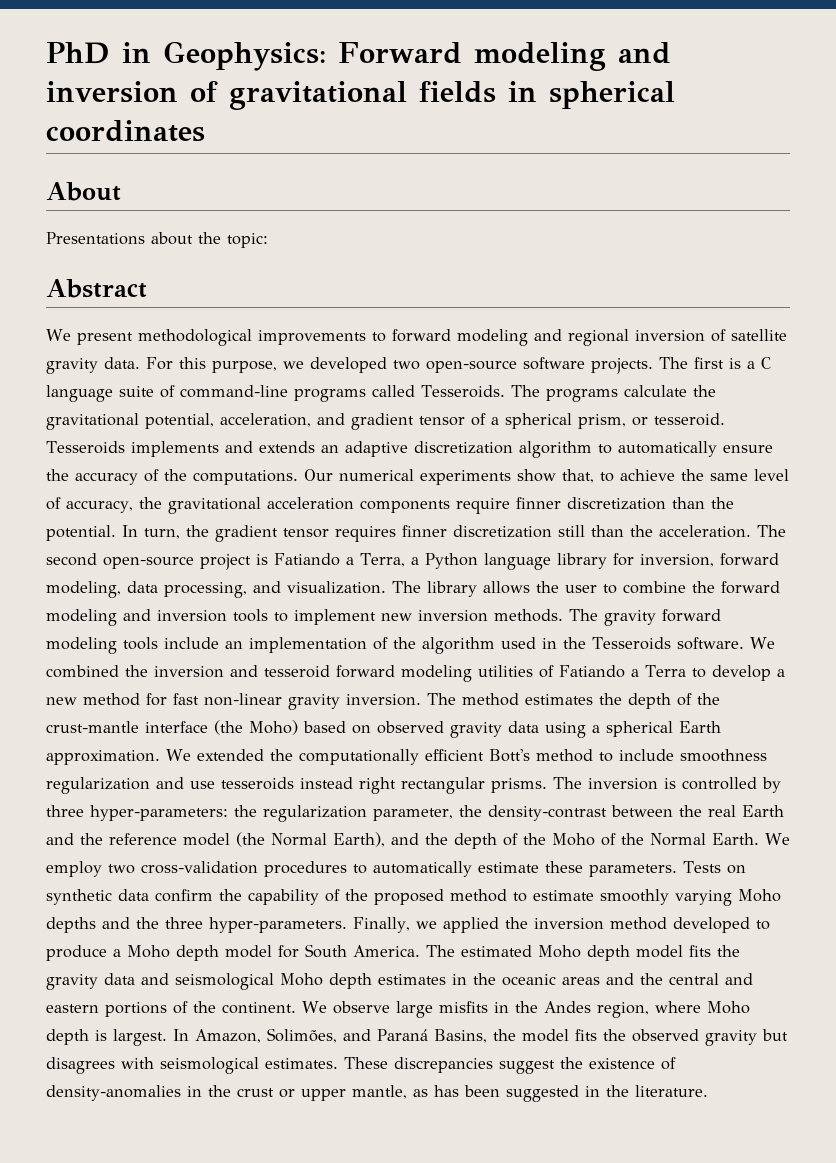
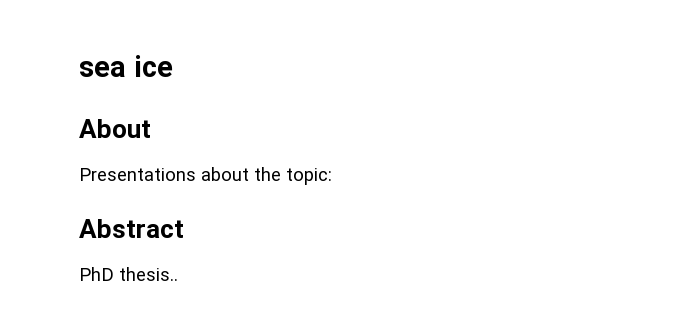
- PhD in Geophysics: Forward modeling and inversion of gravitational fields in spherical coordinates
+ sea ice
- We present methodological improvements to forward modeling and regional inversion of satellite gravity data. For this purpose, we developed two open-source software projects. The first is a C language suite of command-line programs called Tesseroids. The programs calculate the gravitational potential, acceleration, and gradient tensor of a spherical prism, or tesseroid. Tesseroids implements and extends an adaptive discretization algorithm to automatically ensure the accuracy of the computations. Our numerical experiments show that, to achieve the same level of accuracy, the gravitational acceleration components require finner discretization than the potential. In turn, the gradient tensor requires finner discretization still than the acceleration. The second open-source project is Fatiando a Terra, a Python language library for inversion, forward modeling, data processing, and visualization. The library allows the user to combine the forward modeling and inversion tools to implement new inversion methods. The gravity forward modeling tools include an implementation of the algorithm used in the Tesseroids software. We combined the inversion and tesseroid forward modeling utilities of Fatiando a Terra to develop a new method for fast non-linear gravity inversion. The method estimates the depth of the crust-mantle interface (the Moho) based on observed gravity data using a spherical Earth approximation. We extended the computationally efficient Bott's method to include smoothness regularization and use tesseroids instead right rectangular prisms. The inversion is controlled by three hyper-parameters: the regularization parameter, the density-contrast between the real Earth and the reference model (the Normal Earth), and the depth of the Moho of the Normal Earth. We employ two cross-validation procedures to automatically estimate these parameters. Tests on synthetic data confirm the capability of the proposed method to estimate smoothly varying Moho depths and the three hyper-parameters. Finally, we applied the inversion method developed to produce a Moho depth model for South America. The estimated Moho depth model fits the gravity data and seismological Moho depth estimates in the oceanic areas and the central and eastern portions of the continent. We observe large misfits in the Andes region, where Moho depth is largest. In Amazon, Solimões, and Paraná Basins, the model fits the observed gravity but disagrees with seismological estimates. These discrepancies suggest the existence of density-anomalies in the crust or upper mantle, as has been suggested in the literature.
+ PhD thesis..

